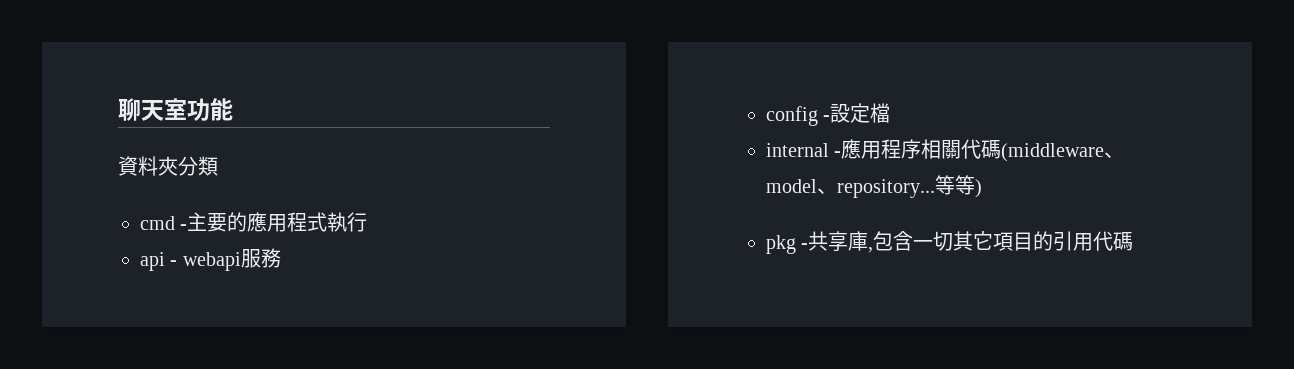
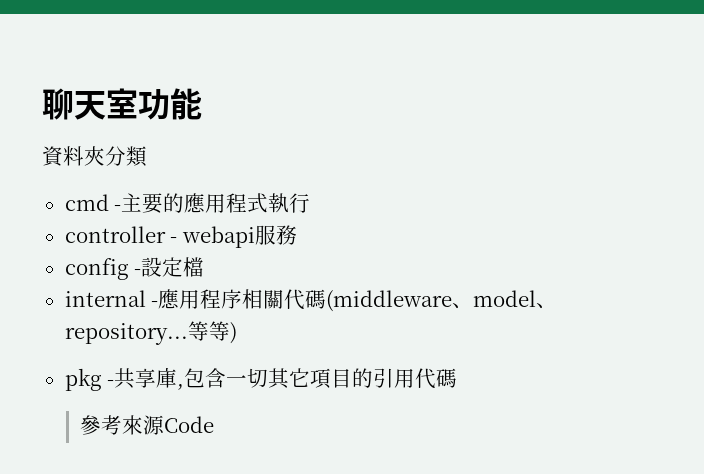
- api - webapi服務
+ controller - webapi服務
+ 參考來源Code

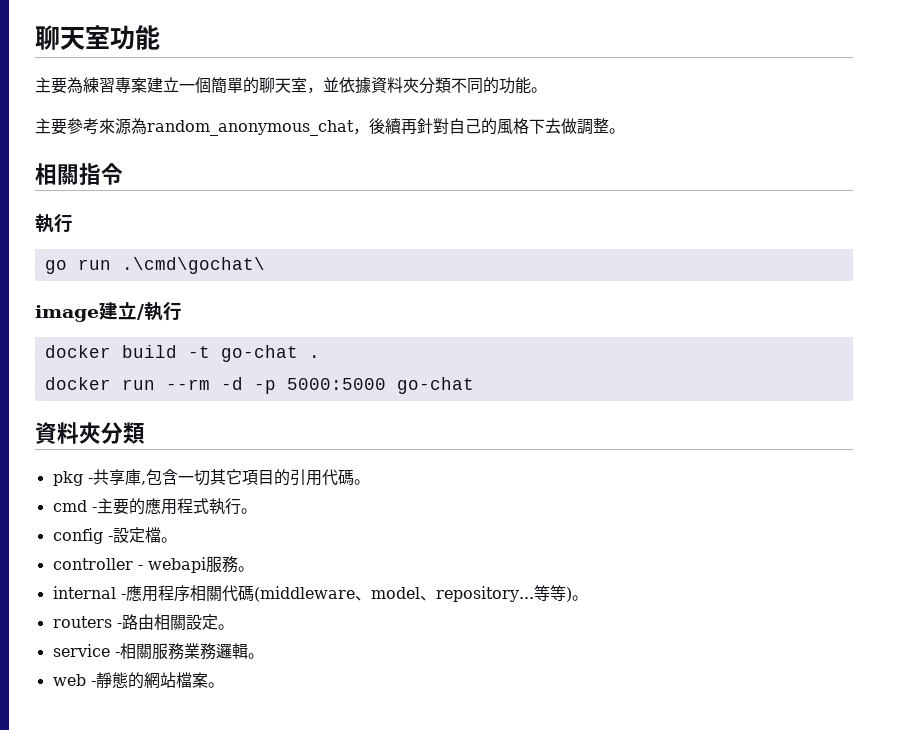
+ 主要為練習專案建立一個簡單的聊天室，並依據資料夾分類不同的功能。
+ 主要參考來源為random_anonymous_chat，後續再針對自己的風格下去做調整。
+ 相關指令
+ 執行
+ go run .\cmd\gochat\
+ image建立/執行
+ docker build -t go-chat .
+ docker run --rm -d -p 5000:5000 go-chat
  資料夾分類
- cmd -主要的應用程式執行
- controller - webapi服務
- config -設定檔
- internal -應用程序相關代碼(middleware、model、repository...等等)
- pkg -共享庫,包含一切其它項目的引用代碼
- 參考來源Code
+ pkg -共享庫,包含一切其它項目的引用代碼。
+ cmd -主要的應用程式執行。
+ config -設定檔。
+ controller - webapi服務。
+ internal -應用程序相關代碼(middleware、model、repository...等等)。
+ routers -路由相關設定。
+ service -相關服務業務邏輯。
+ web -靜態的網站檔案。

